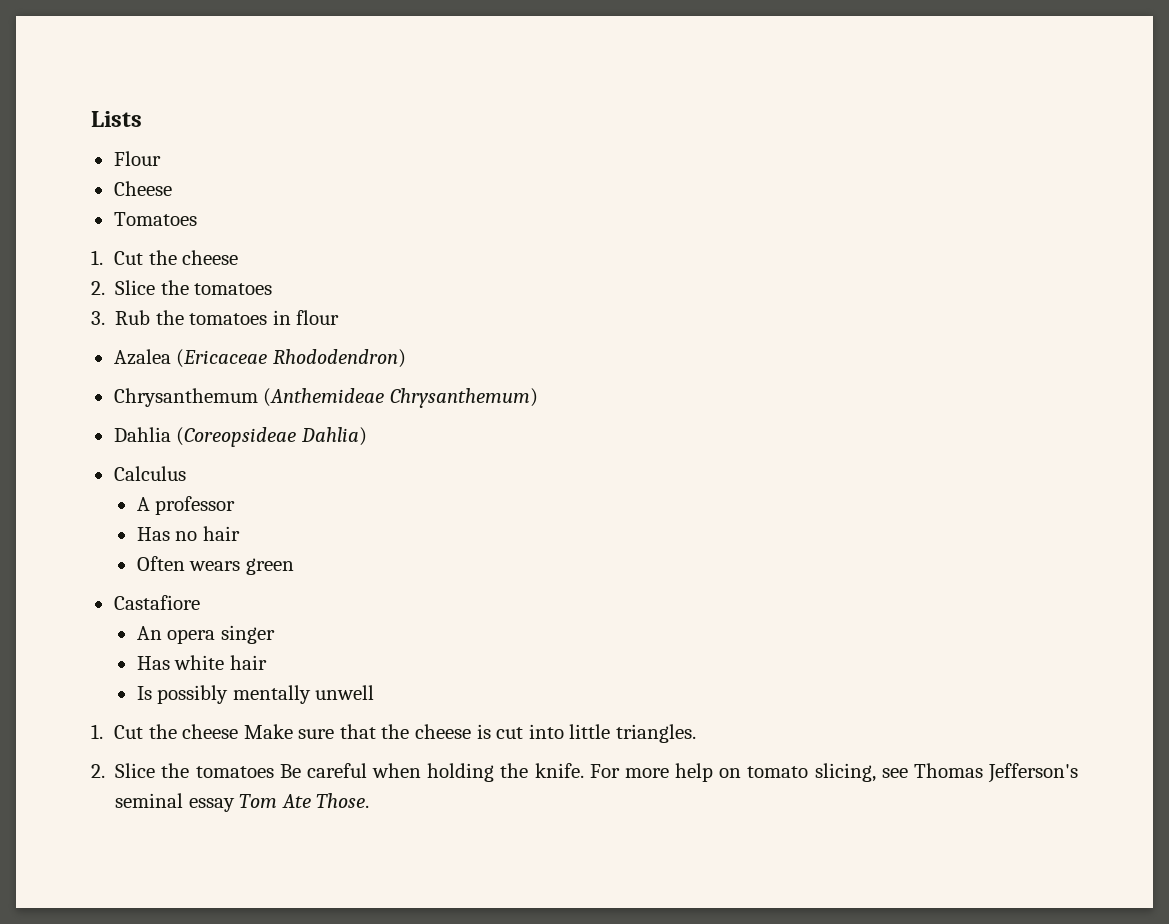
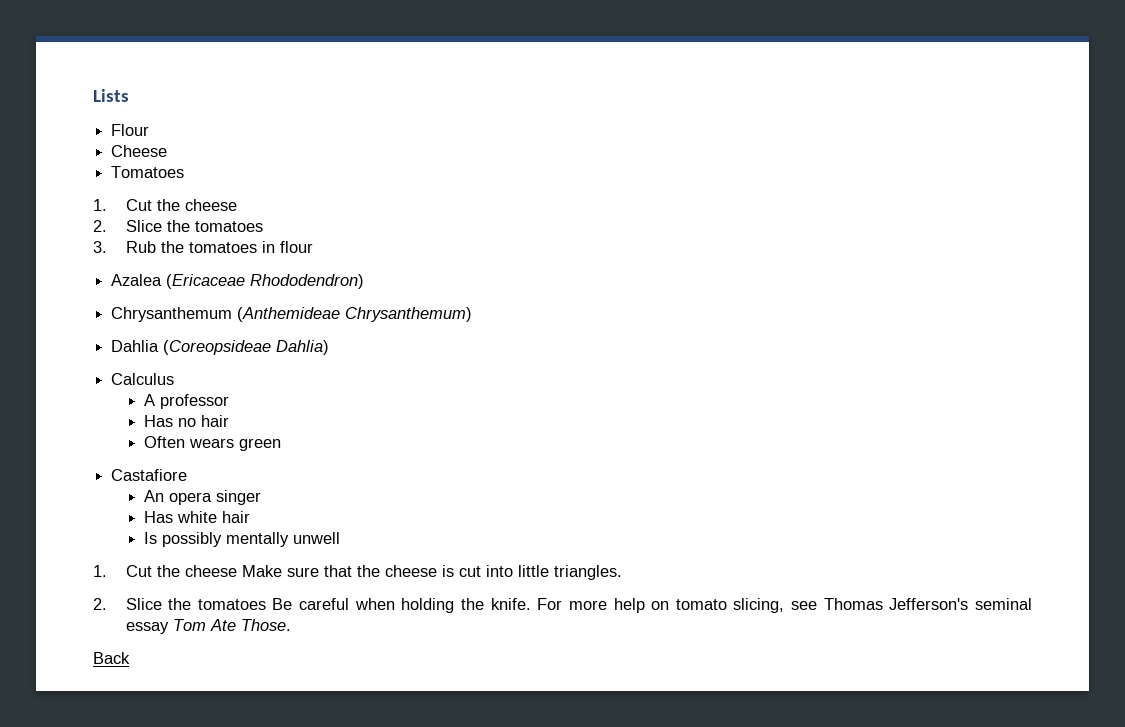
+ Back

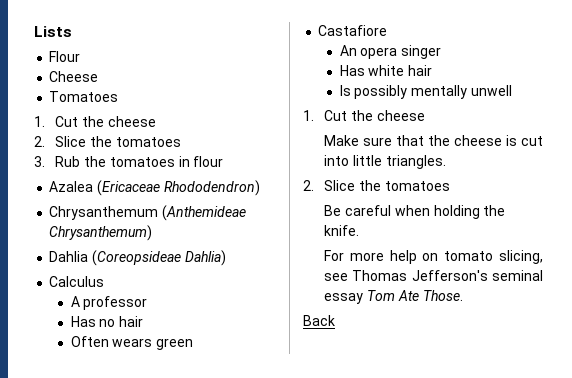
  Is possibly mentally unwell
- 1. Cut the cheese Make sure that the cheese is cut into little triangles.
- 2. Slice the tomatoes Be careful when holding the knife. For more help on tomato slicing, see Thomas Jefferson's seminal essay Tom Ate Those.
+ 1. Cut the cheese
+ Make sure that the cheese is cut into little triangles.
+ 2. Slice the tomatoes
+ Be careful when holding the knife.
+ For more help on tomato slicing, see Thomas Jefferson's seminal essay Tom Ate Those.

